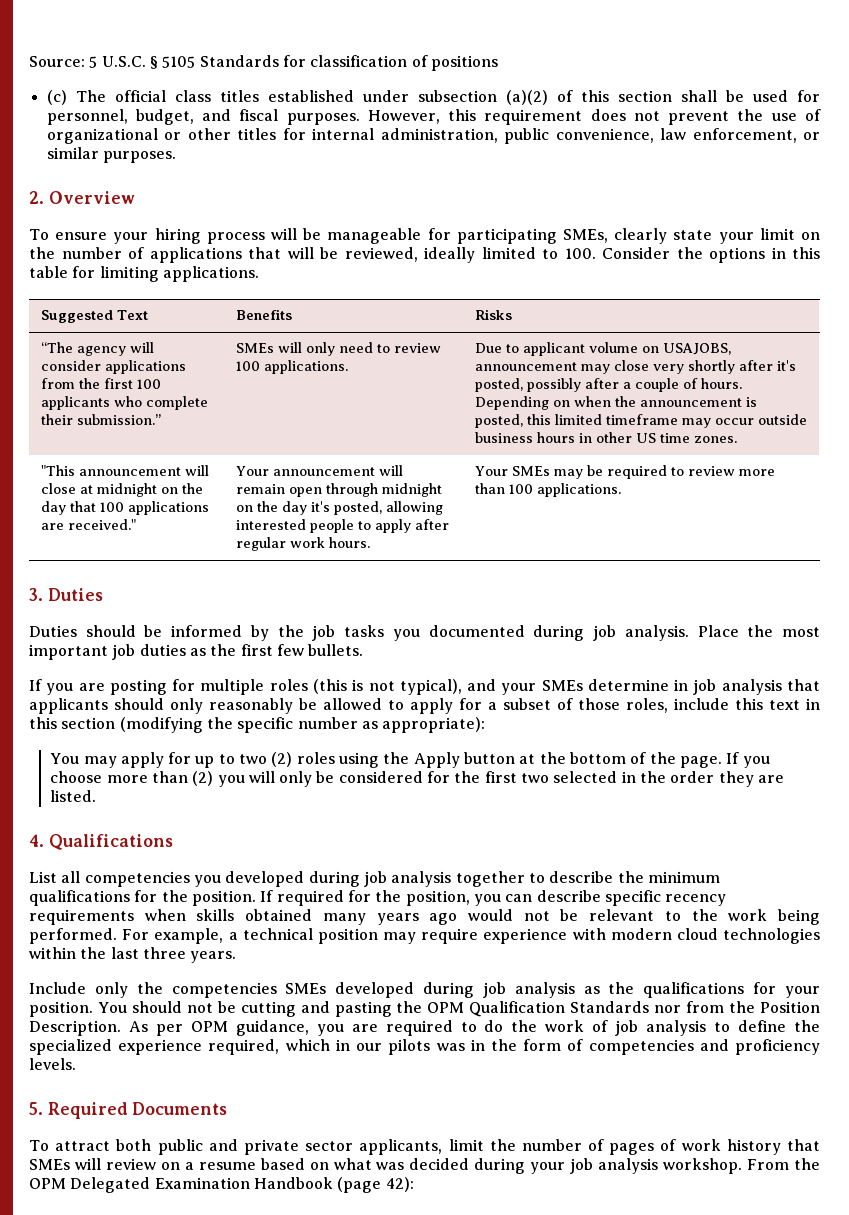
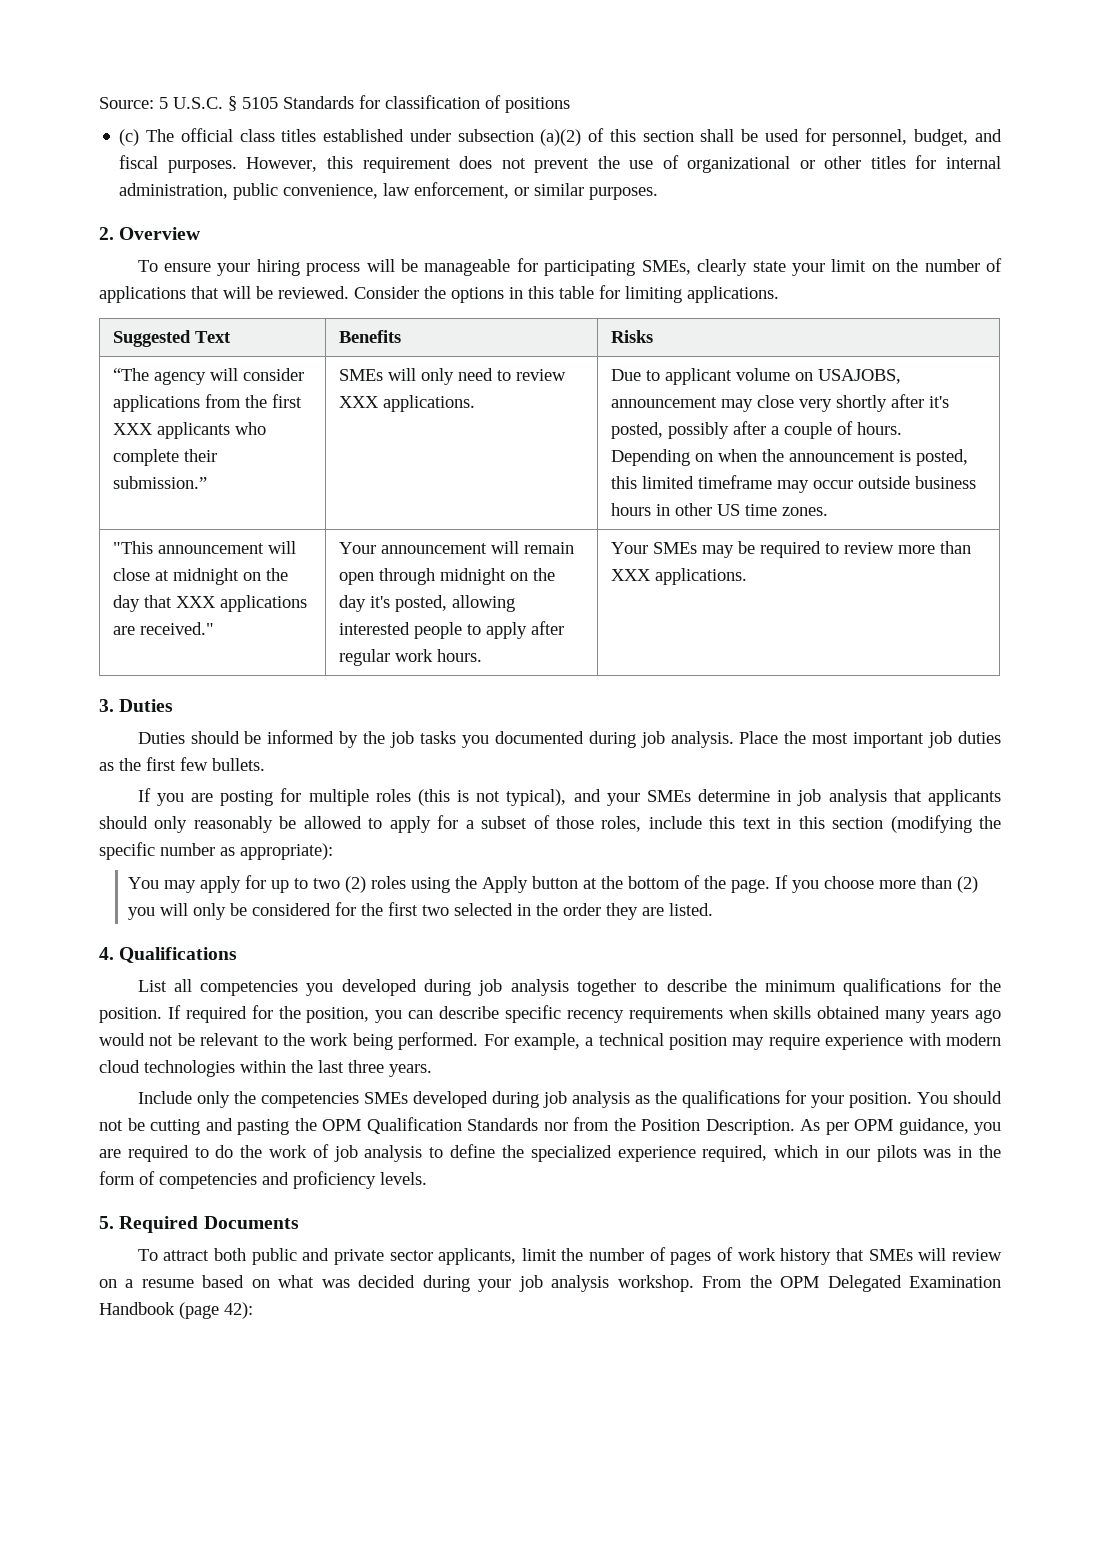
- To ensure your hiring process will be manageable for participating SMEs, clearly state your limit on the number of applications that will be reviewed, ideally limited to 100. Consider the options in this table for limiting applications.
+ To ensure your hiring process will be manageable for participating SMEs, clearly state your limit on the number of applications that will be reviewed. Consider the options in this table for limiting applications.
- “The agency will consider applications from the first 100 applicants who complete their submission.”
+ “The agency will consider applications from the first XXX applicants who complete their submission.”
- SMEs will only need to review 100 applications.
+ SMEs will only need to review XXX applications.
- "This announcement will close at midnight on the day that 100 applications are received."
+ "This announcement will close at midnight on the day that XXX applications are received."
- Your SMEs may be required to review more than 100 applications.
+ Your SMEs may be required to review more than XXX applications.

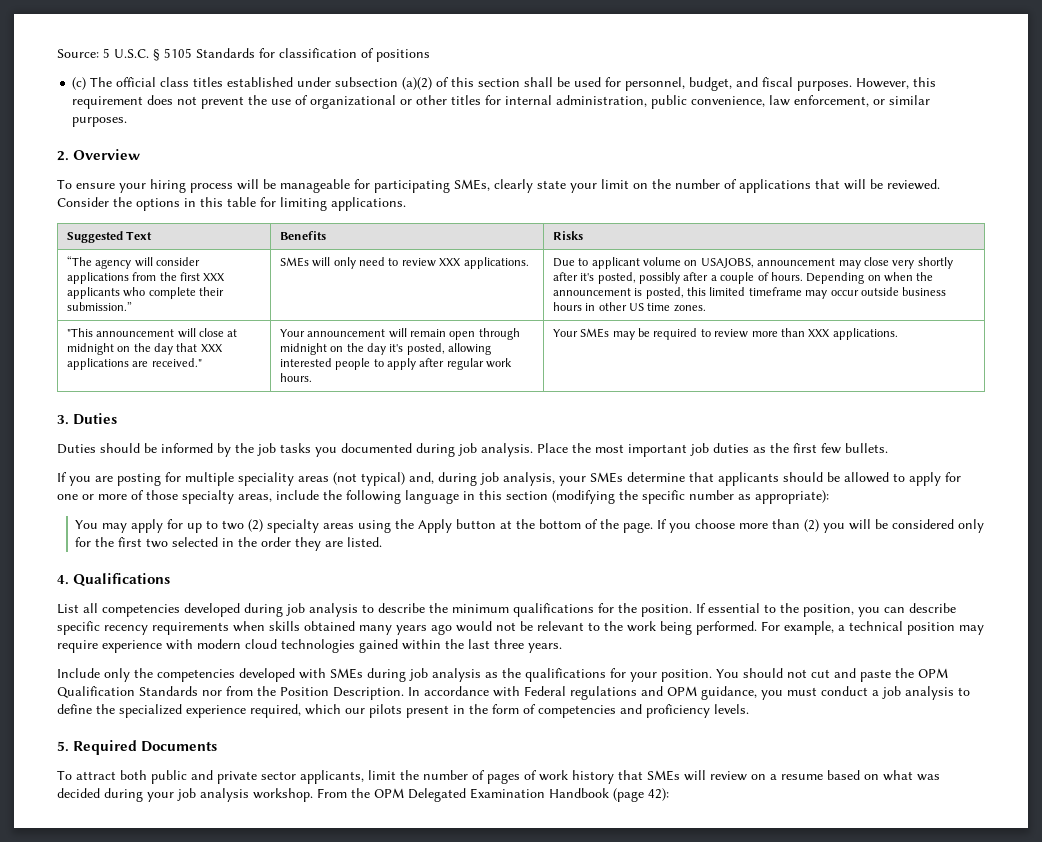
- If you are posting for multiple roles (this is not typical), and your SMEs determine in job analysis that applicants should only reasonably be allowed to apply for a subset of those roles, include this text in this section (modifying the specific number as appropriate):
+ If you are posting for multiple speciality areas (not typical) and, during job analysis, your SMEs determine that applicants should be allowed to apply for one or more of those specialty areas, include the following language in this section (modifying the specific number as appropriate):
- You may apply for up to two (2) roles using the Apply button at the bottom of the page.
+ You may apply for up to two (2) specialty areas using the Apply button at the bottom of the page.
- If you choose more than (2) you will only be considered for the first two selected in the order they are listed.
+ If you choose more than (2) you will be considered only for the first two selected in the order they are listed.
- List all competencies you developed during job analysis together to describe the minimum qualifications for the position.
+ List all competencies developed during job analysis to describe the minimum qualifications for the position.
- If required for the position, you can describe specific recency requirements when skills obtained many years ago would not be relevant to the work being performed.
+ If essential to the position, you can describe specific recency requirements when skills obtained many years ago would not be relevant to the work being performed.
- For example, a technical position may require experience with modern cloud technologies within the last three years.
+ For example, a technical position may require experience with modern cloud technologies gained within the last three years.
- Include only the competencies SMEs developed during job analysis as the qualifications for your position.
+ Include only the competencies developed with SMEs during job analysis as the qualifications for your position.
- You should not be cutting and pasting the OPM Qualification Standards nor from the Position Description.
+ You should not cut and paste the OPM Qualification Standards nor from the Position Description.
- As per OPM guidance, you are required to do the work of job analysis to define the specialized experience required, which in our pilots was in the form of competencies and proficiency levels.
+ In accordance with Federal regulations and OPM guidance, you must conduct a job analysis to define the specialized experience required, which our pilots present in the form of competencies and proficiency levels.

